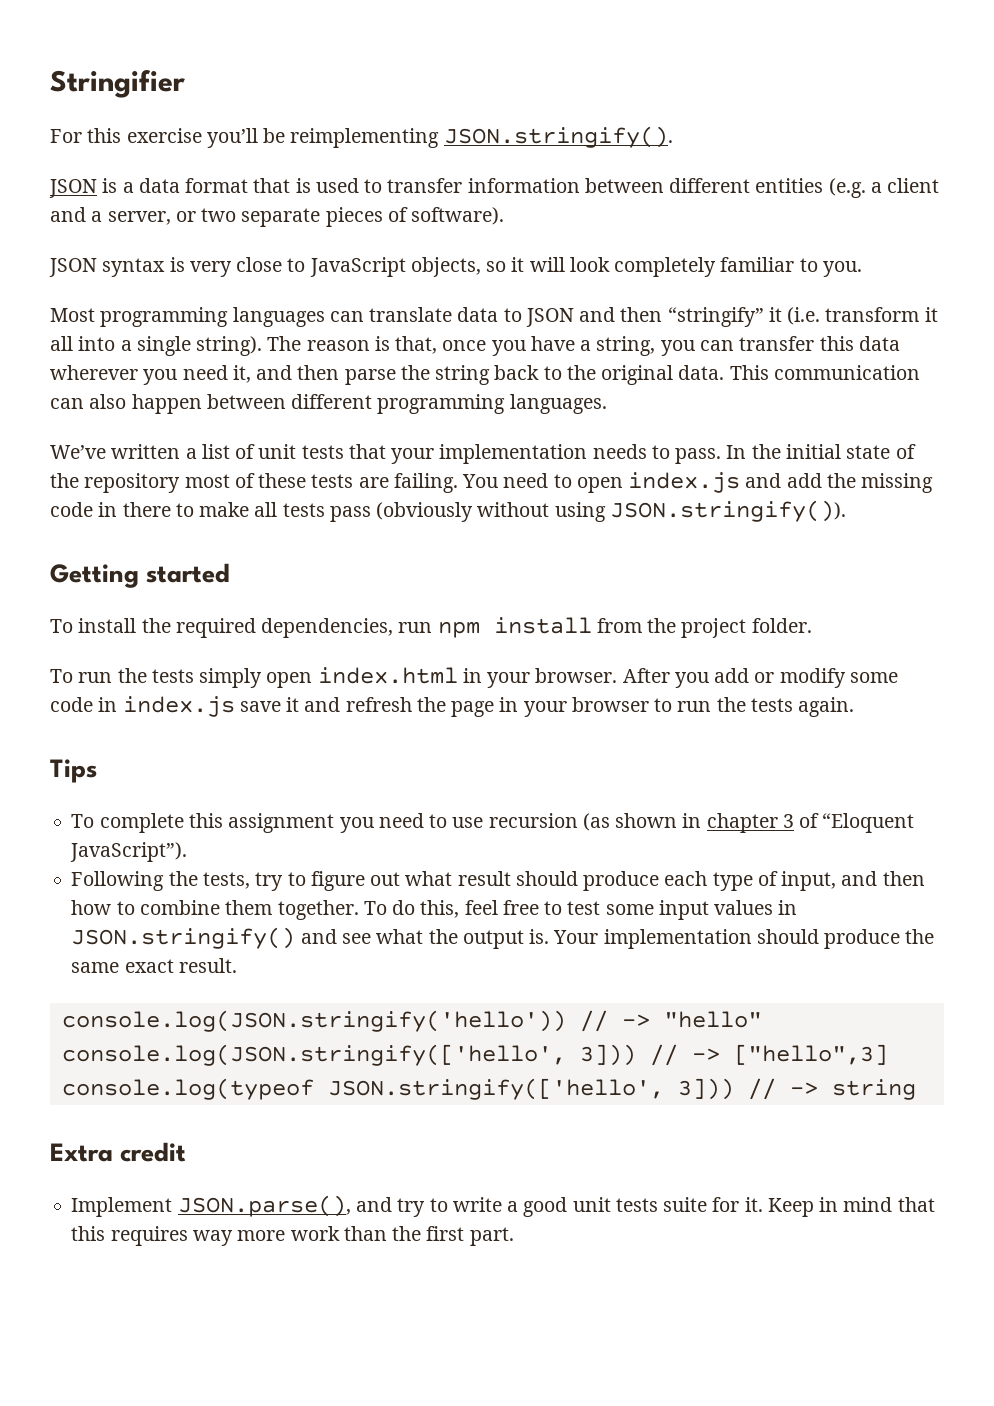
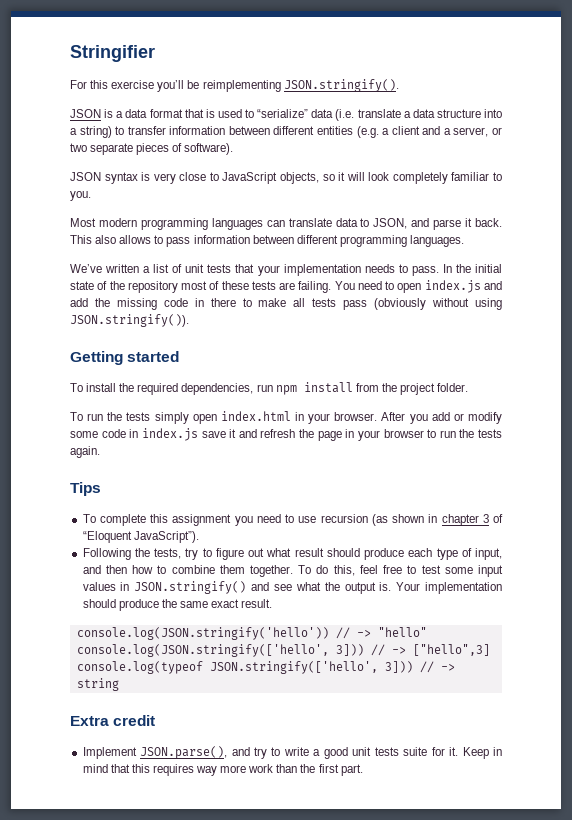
- JSON is a data format that is used to transfer information between different entities (e.g. a client and a server, or two separate pieces of software).
+ JSON is a data format that is used to “serialize” data (i.e. translate a data structure into a string) to transfer information between different entities (e.g. a client and a server, or two separate pieces of software).
- Most programming languages can translate data to JSON and then “stringify” it (i.e. transform it all into a single string). The reason is that, once you have a string, you can transfer this data wherever you need it, and then parse the string back to the original data. This communication can also happen between different programming languages.
+ Most modern programming languages can translate data to JSON, and parse it back. This also allows to pass information between different programming languages.

